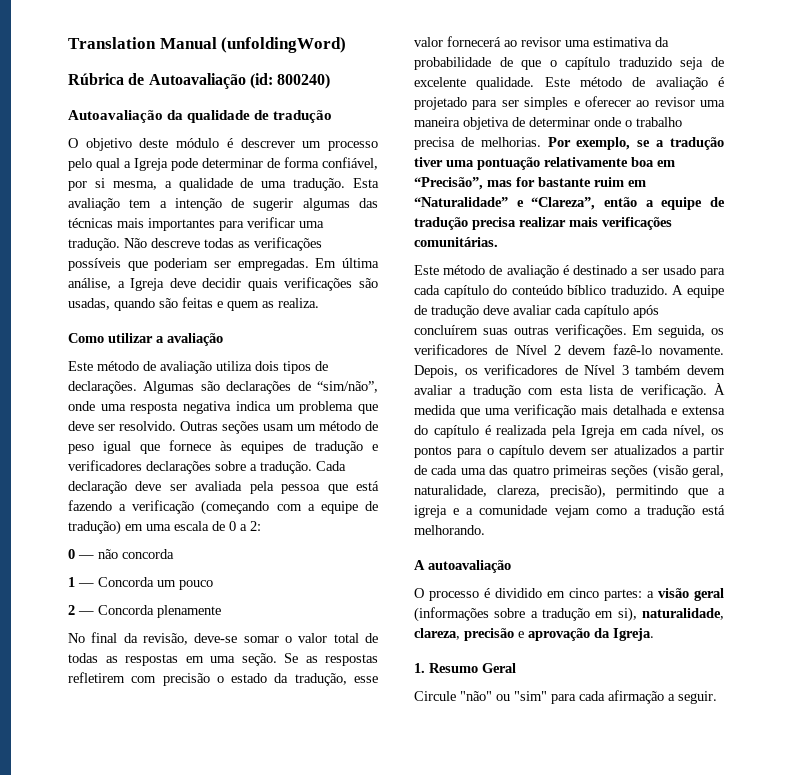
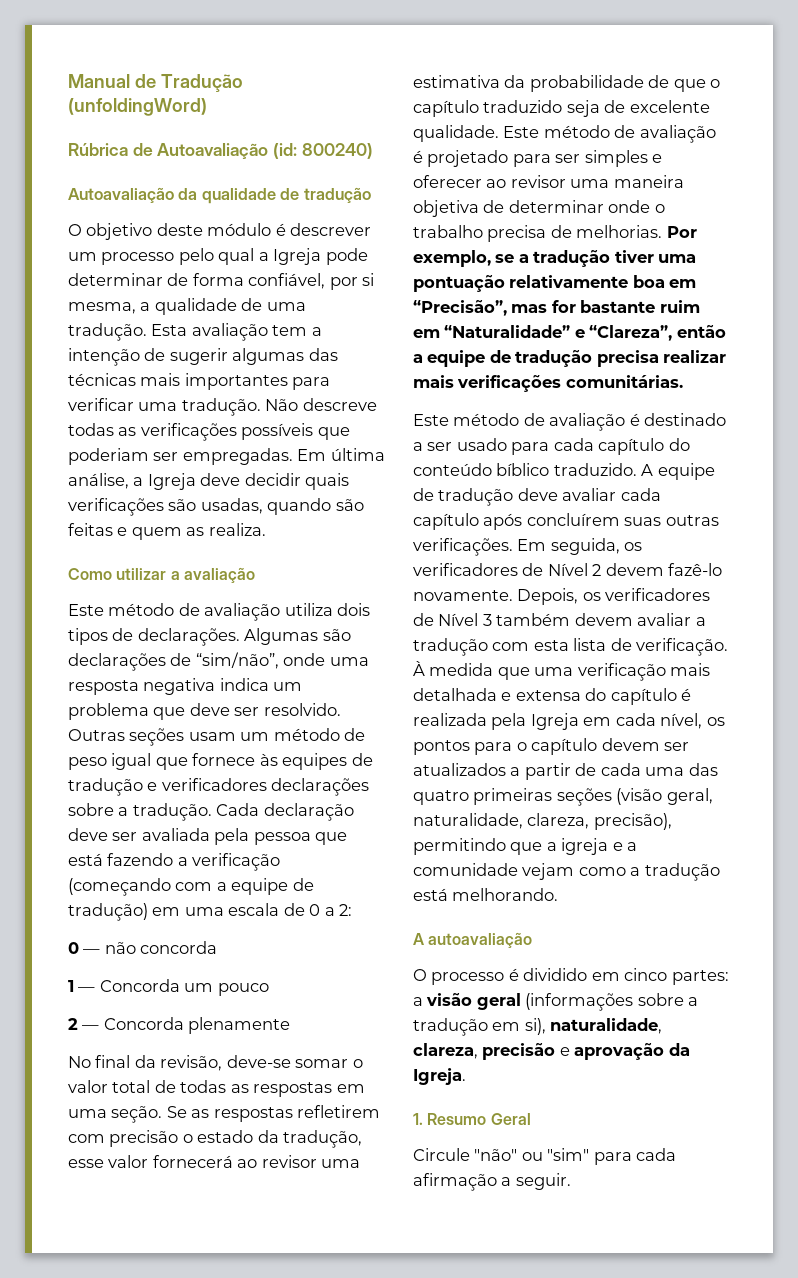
- Translation Manual (unfoldingWord)
+ Manual de Tradução (unfoldingWord)

